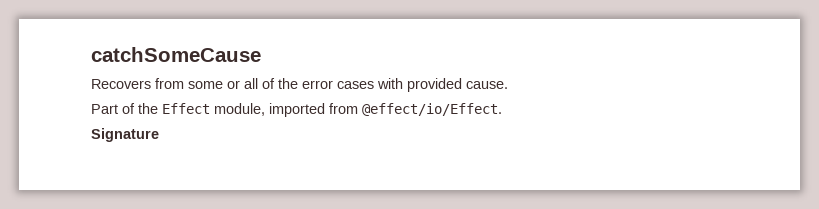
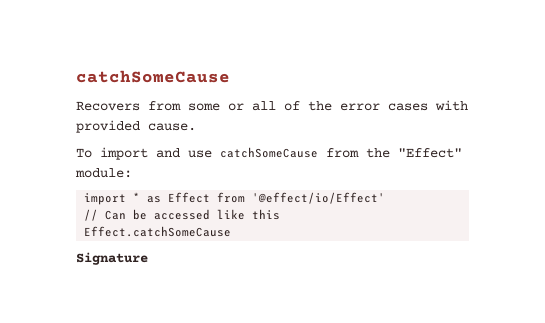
- Part of the Effect module, imported from @effect/io/Effect.
+ To import and use catchSomeCause from the "Effect" module:
+ import * as Effect from '@effect/io/Effect'
+ // Can be accessed like this
+ Effect.catchSomeCause

